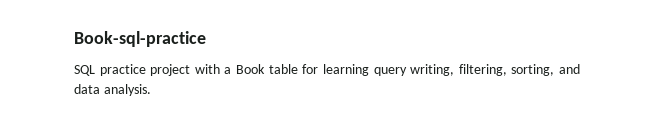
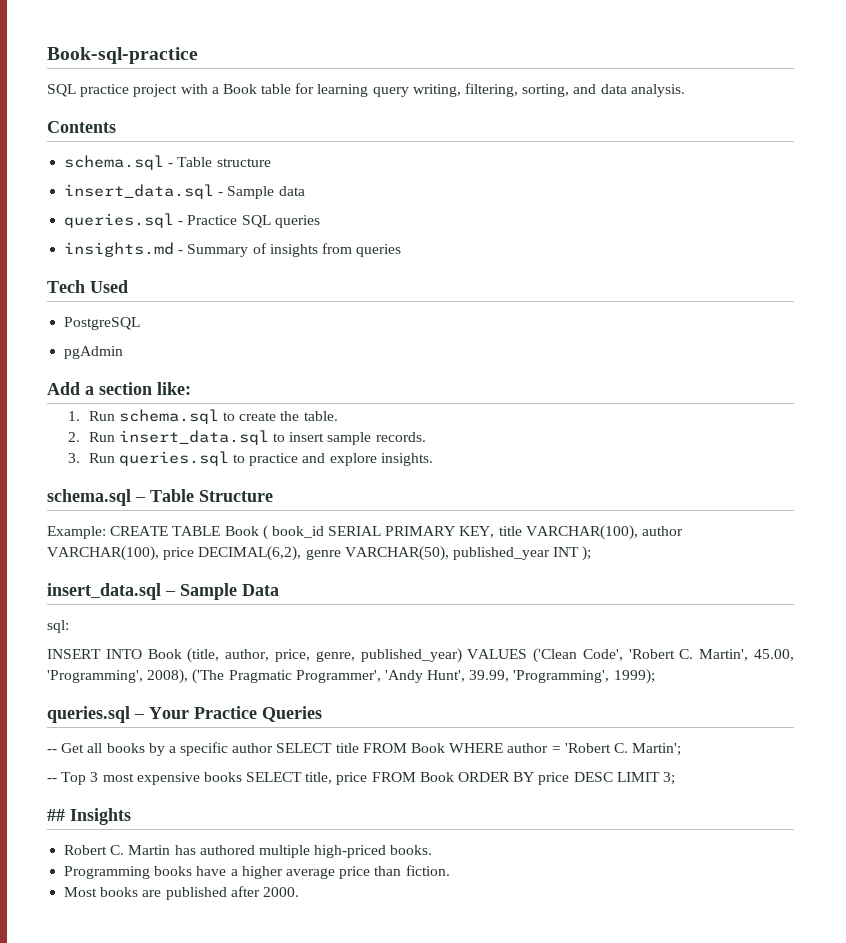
+ Contents
+ schema.sql - Table structure
+ insert_data.sql - Sample data
+ queries.sql - Practice SQL queries
+ insights.md - Summary of insights from queries
+ Tech Used
+ PostgreSQL
+ pgAdmin
+ Add a section like:
+ 1. Run schema.sql to create the table.
+ 2. Run insert_data.sql to insert sample records.
+ 3. Run queries.sql to practice and explore insights.
+ schema.sql – Table Structure
+ Example: CREATE TABLE Book ( book_id SERIAL PRIMARY KEY, title VARCHAR(100), author VARCHAR(100), price DECIMAL(6,2), genre VARCHAR(50), published_year INT );
+ insert_data.sql – Sample Data
+ sql:
+ INSERT INTO Book (title, author, price, genre, published_year) VALUES ('Clean Code', 'Robert C. Martin', 45.00, 'Programming', 2008), ('The Pragmatic Programmer', 'Andy Hunt', 39.99, 'Programming', 1999);
+ queries.sql – Your Practice Queries
+ -- Get all books by a specific author SELECT title FROM Book WHERE author = 'Robert C. Martin';
+ -- Top 3 most expensive books SELECT title, price FROM Book ORDER BY price DESC LIMIT 3;
+ ## Insights
+ Robert C. Martin has authored multiple high-priced books.
+ Programming books have a higher average price than fiction.
+ Most books are published after 2000.

